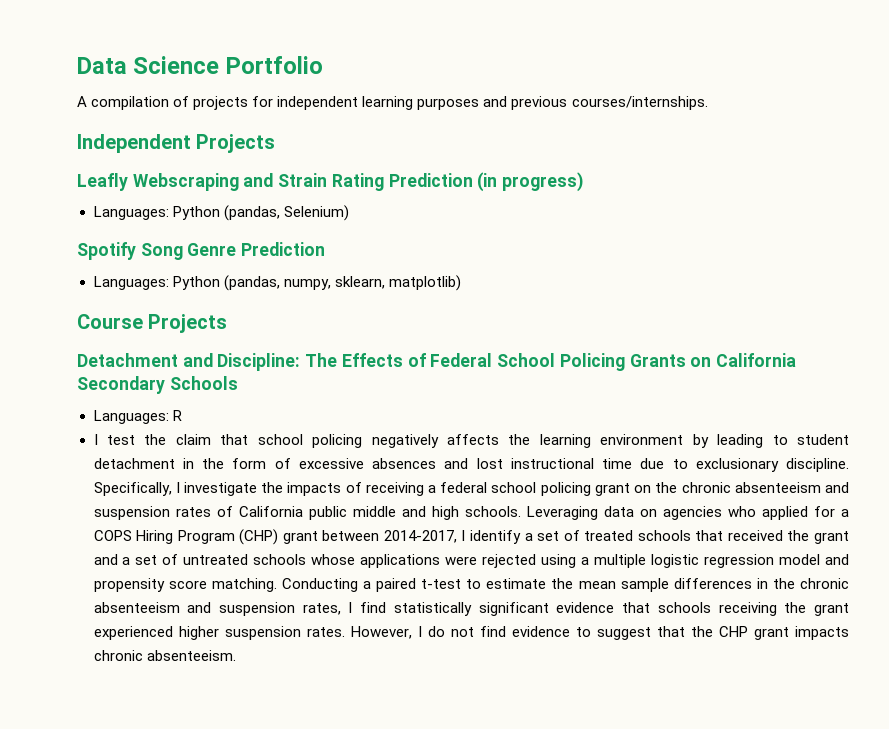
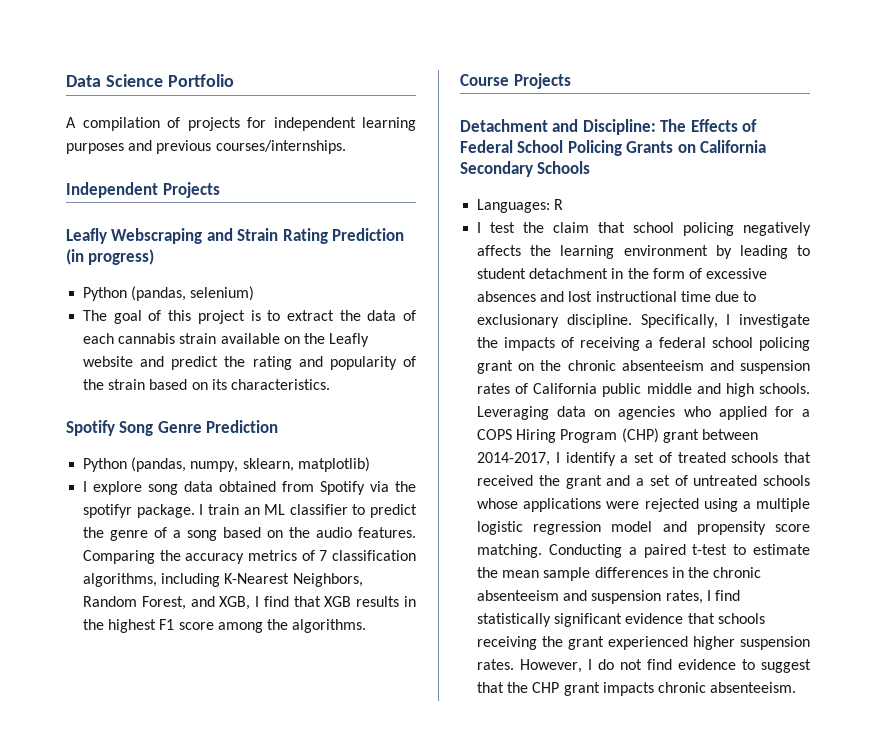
- Languages: Python (pandas, Selenium)
+ Python (pandas, selenium)
+ The goal of this project is to extract the data of each cannabis strain available on the Leafly website and predict the rating and popularity of the strain based on its characteristics.
- Languages: Python (pandas, numpy, sklearn, matplotlib)
+ Python (pandas, numpy, sklearn, matplotlib)
+ I explore song data obtained from Spotify via the spotifyr package. I train an ML classifier to predict the genre of a song based on the audio features. Comparing the accuracy metrics of 7 classification algorithms, including K-Nearest Neighbors, Random Forest, and XGB, I find that XGB results in the highest F1 score among the algorithms.

